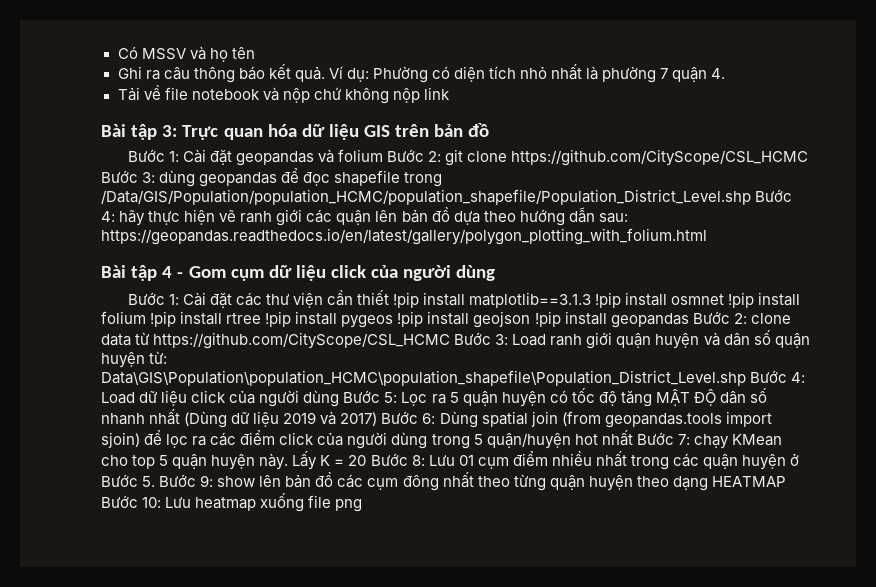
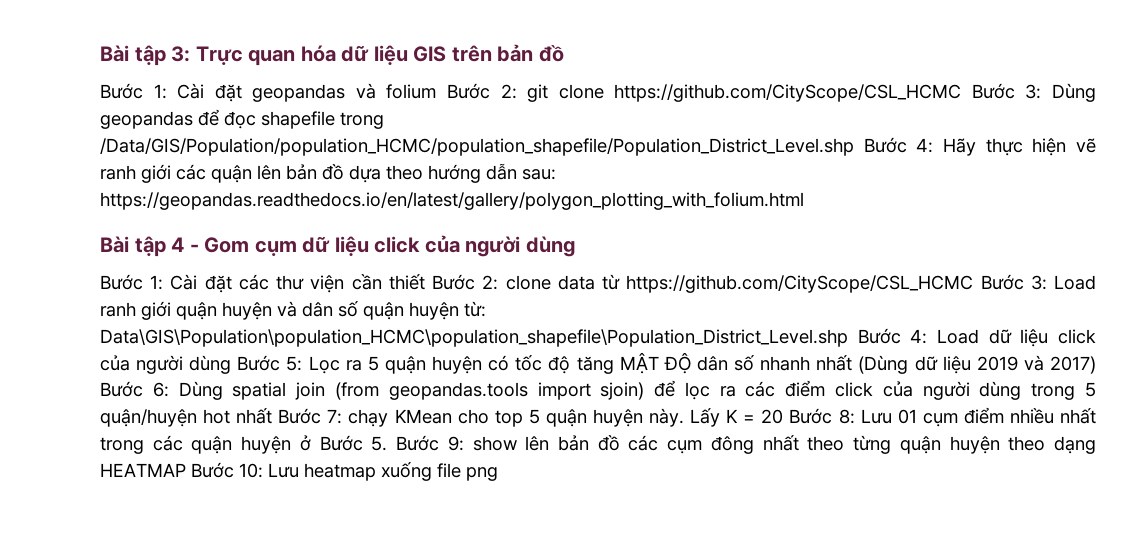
- Có MSSV và họ tên
- Ghi ra câu thông báo kết quả. Ví dụ: Phường có diện tích nhỏ nhất là phường 7 quận 4.
- Tải về file notebook và nộp chứ không nộp link
- Bước 1: Cài đặt geopandas và folium Bước 2: git clone https://github.com/CityScope/CSL_HCMC Bước 3: dùng geopandas để đọc shapefile trong /Data/GIS/Population/population_HCMC/population_shapefile/Population_District_Level.shp Bước 4: hãy thực hiện vẽ ranh giới các quận lên bản đồ dựa theo hướng dẫn sau: https://geopandas.readthedocs.io/en/latest/gallery/polygon_plotting_with_folium.html
+ Bước 1: Cài đặt geopandas và folium Bước 2: git clone https://github.com/CityScope/CSL_HCMC Bước 3: Dùng geopandas để đọc shapefile trong /Data/GIS/Population/population_HCMC/population_shapefile/Population_District_Level.shp Bước 4: Hãy thực hiện vẽ ranh giới các quận lên bản đồ dựa theo hướng dẫn sau: https://geopandas.readthedocs.io/en/latest/gallery/polygon_plotting_with_folium.html
- Cài đặt các thư viện cần thiết !pip install matplotlib==3.1.3 !pip install osmnet !pip install folium !pip install rtree !pip install pygeos !pip install geojson !pip install geopandas Bước 2:
+ Cài đặt các thư viện cần thiết Bước 2:

